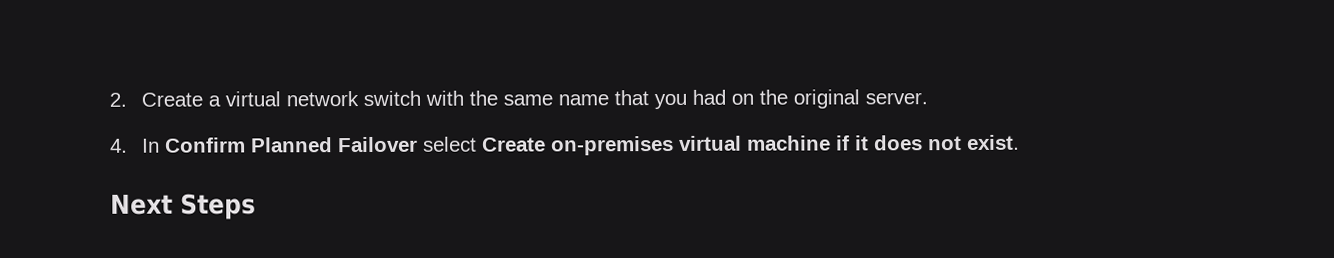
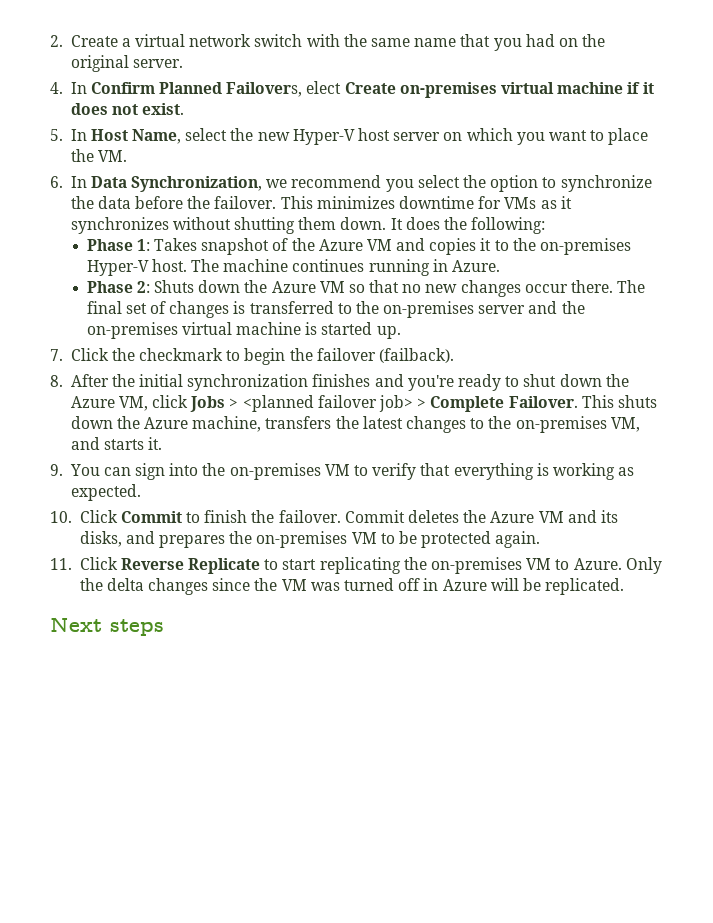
- 4. In Confirm Planned Failover select Create on-premises virtual machine if it does not exist.
+ 4. In Confirm Planned Failovers, elect Create on-premises virtual machine if it does not exist.
+ 5. In Host Name, select the new Hyper-V host server on which you want to place the VM.
+ 6. In Data Synchronization, we recommend you select the option to synchronize the data before the failover. This minimizes downtime for VMs as it synchronizes without shutting them down. It does the following:
+ Phase 1: Takes snapshot of the Azure VM and copies it to the on-premises Hyper-V host. The machine continues running in Azure.
+ Phase 2: Shuts down the Azure VM so that no new changes occur there. The final set of changes is transferred to the on-premises server and the on-premises virtual machine is started up.
+ 7. Click the checkmark to begin the failover (failback).
+ 8. After the initial synchronization finishes and you're ready to shut down the Azure VM, click Jobs > <planned failover job> > Complete Failover. This shuts down the Azure machine, transfers the latest changes to the on-premises VM, and starts it.
+ 9. You can sign into the on-premises VM to verify that everything is working as expected.
+ 10. Click Commit to finish the failover. Commit deletes the Azure VM and its disks, and prepares the on-premises VM to be protected again.
+ 11. Click Reverse Replicate to start replicating the on-premises VM to Azure. Only the delta changes since the VM was turned off in Azure will be replicated.
- Next Steps
+ Next steps

